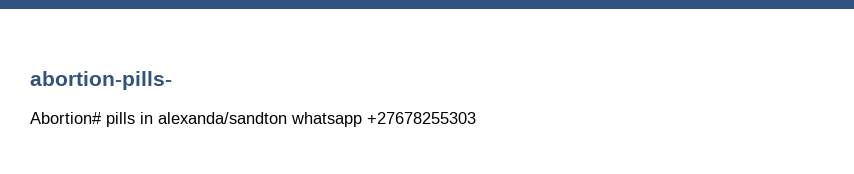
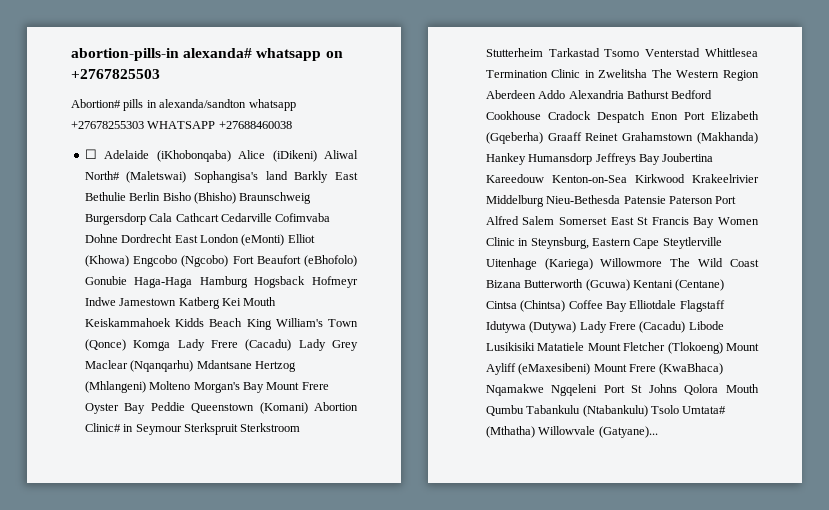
- abortion-pills-
+ abortion-pills-in alexanda# whatsapp on +2767825503
- Abortion# pills in alexanda/sandton whatsapp +27678255303
+ Abortion# pills in alexanda/sandton whatsapp +27678255303 WHATSAPP +27688460038
+ ☐ Adelaide (iKhobonqaba) Alice (iDikeni) Aliwal North# (Maletswai) Sophangisa's land Barkly East Bethulie Berlin Bisho (Bhisho) Braunschweig Burgersdorp Cala Cathcart Cedarville Cofimvaba Dohne Dordrecht East London (eMonti) Elliot (Khowa) Engcobo (Ngcobo) Fort Beaufort (eBhofolo) Gonubie Haga-Haga Hamburg Hogsback Hofmeyr Indwe Jamestown Katberg Kei Mouth Keiskammahoek Kidds Beach King William's Town (Qonce) Komga Lady Frere (Cacadu) Lady Grey Maclear (Nqanqarhu) Mdantsane Hertzog (Mhlangeni) Molteno Morgan's Bay Mount Frere Oyster Bay Peddie Queenstown (Komani) Abortion Clinic# in Seymour Sterkspruit Sterkstroom Stutterheim Tarkastad Tsomo Venterstad Whittlesea Termination Clinic in Zwelitsha The Western Region Aberdeen Addo Alexandria Bathurst Bedford Cookhouse Cradock Despatch Enon Port Elizabeth (Gqeberha) Graaff Reinet Grahamstown (Makhanda) Hankey Humansdorp Jeffreys Bay Joubertina Kareedouw Kenton-on-Sea Kirkwood Krakeelrivier Middelburg Nieu-Bethesda Patensie Paterson Port Alfred Salem Somerset East St Francis Bay Women Clinic in Steynsburg, Eastern Cape Steytlerville Uitenhage (Kariega) Willowmore The Wild Coast Bizana Butterworth (Gcuwa) Kentani (Centane) Cintsa (Chintsa) Coffee Bay Elliotdale Flagstaff Idutywa (Dutywa) Lady Frere (Cacadu) Libode Lusikisiki Matatiele Mount Fletcher (Tlokoeng) Mount Ayliff (eMaxesibeni) Mount Frere (KwaBhaca) Nqamakwe Ngqeleni Port St Johns Qolora Mouth Qumbu Tabankulu (Ntabankulu) Tsolo Umtata# (Mthatha) Willowvale (Gatyane)...

